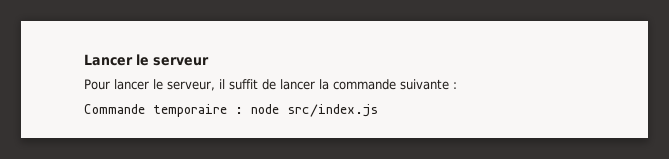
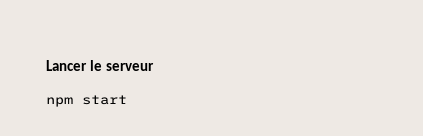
- Pour lancer le serveur, il suffit de lancer la commande suivante :
- Commande temporaire : node src/index.js
+ npm start

